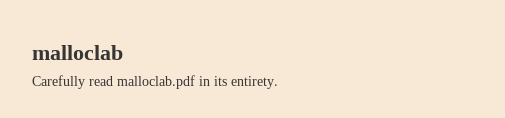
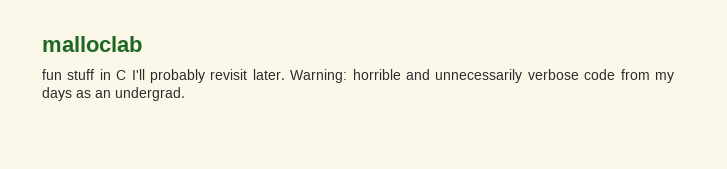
- Carefully read malloclab.pdf in its entirety.
+ fun stuff in C I'll probably revisit later. Warning: horrible and unnecessarily verbose code from my days as an undergrad.

